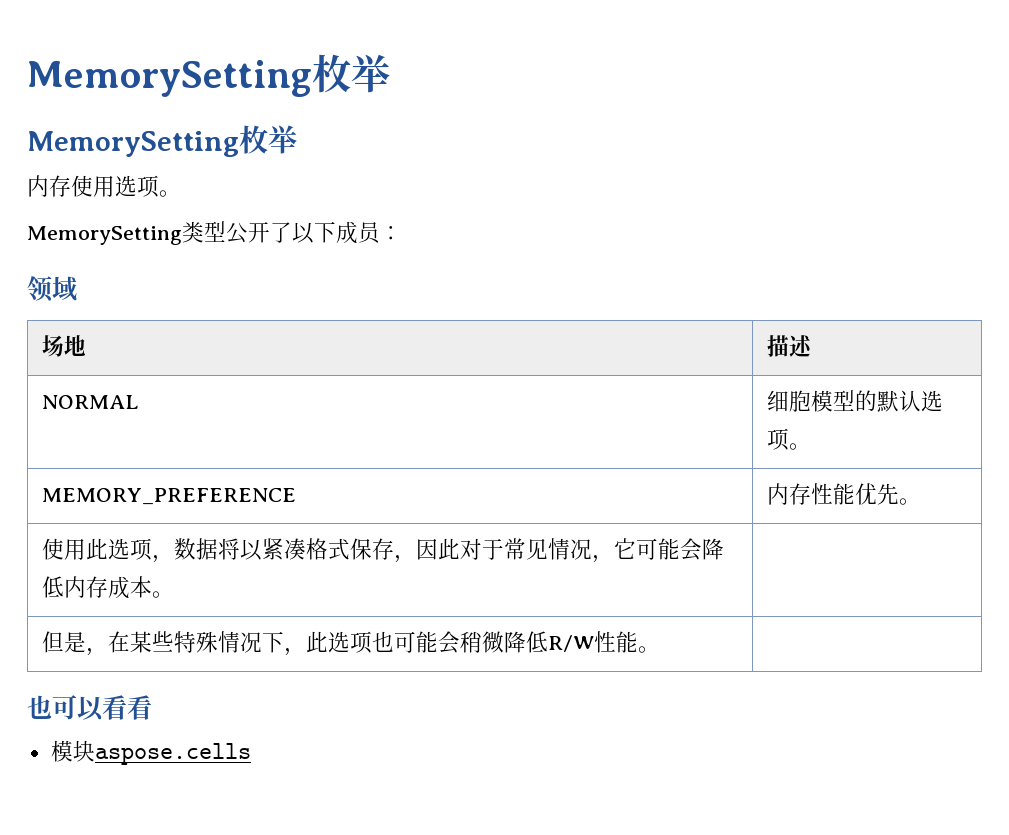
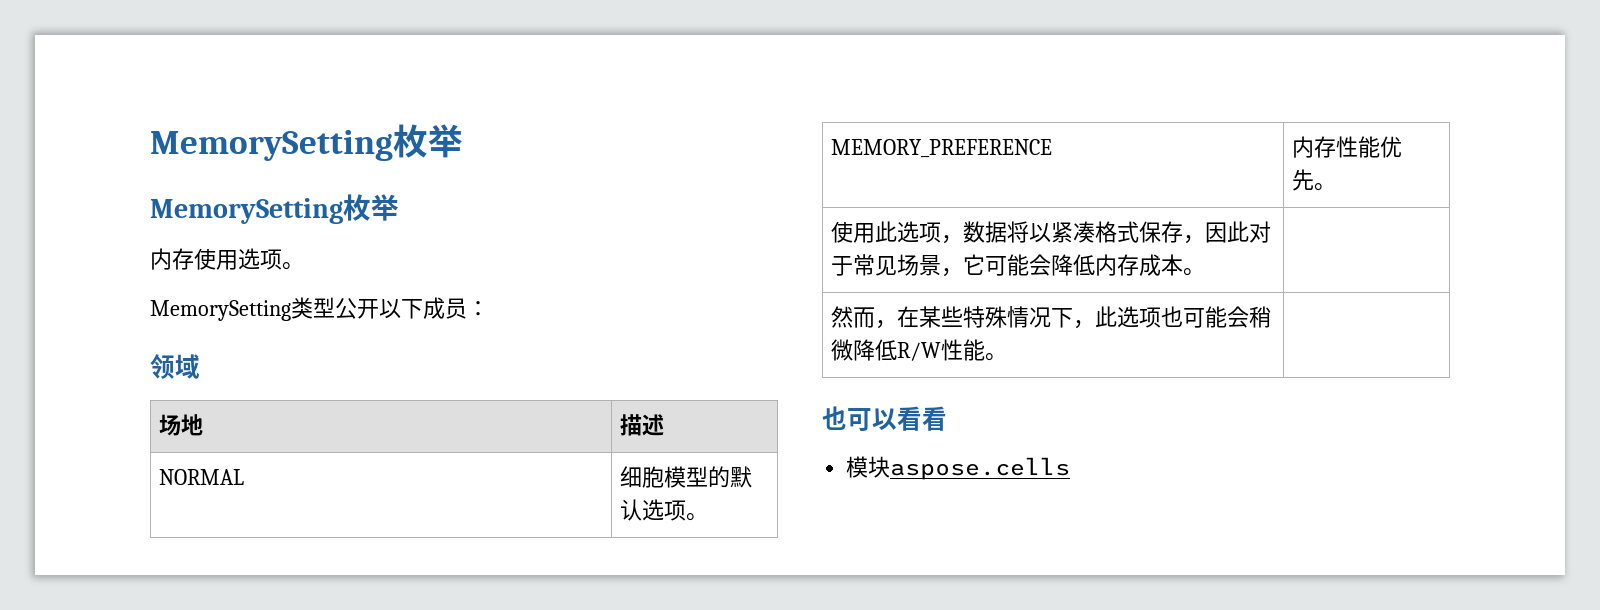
- MemorySetting类型公开了以下成员：
+ MemorySetting类型公开以下成员：
- 使用此选项，数据将以紧凑格式保存，因此对于常见情况，它可能会降低内存成本。 |
+ 使用此选项，数据将以紧凑格式保存，因此对于常见场景，它可能会降低内存成本。 |
- 但是，在某些特殊情况下，此选项也可能会稍微降低R/W性能。 |
+ 然而，在某些特殊情况下，此选项也可能会稍微降低R/W性能。 |

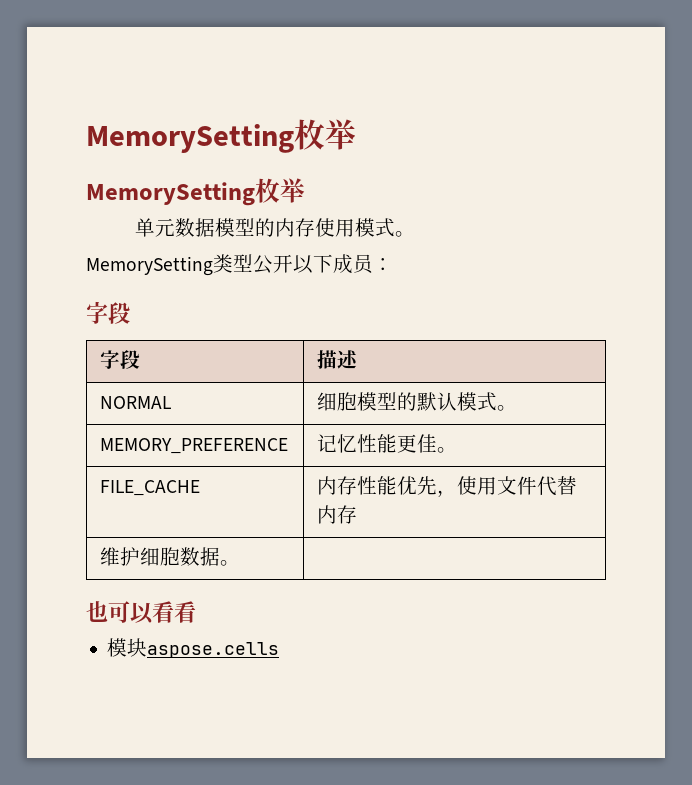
- 内存使用选项。
+ 单元数据模型的内存使用模式。
  MemorySetting类型公开以下成员：
- 领域
- 场地 | 描述
+ 字段
+ 字段 | 描述
- NORMAL | 细胞模型的默认选项。
+ NORMAL | 细胞模型的默认模式。
- MEMORY_PREFERENCE | 内存性能优先。
- 使用此选项，数据将以紧凑格式保存，因此对于常见场景，它可能会降低内存成本。 |
- 然而，在某些特殊情况下，此选项也可能会稍微降低R/W性能。 |
+ MEMORY_PREFERENCE | 记忆性能更佳。
+ FILE_CACHE | 内存性能优先，使用文件代替内存
+ 维护细胞数据。 |

